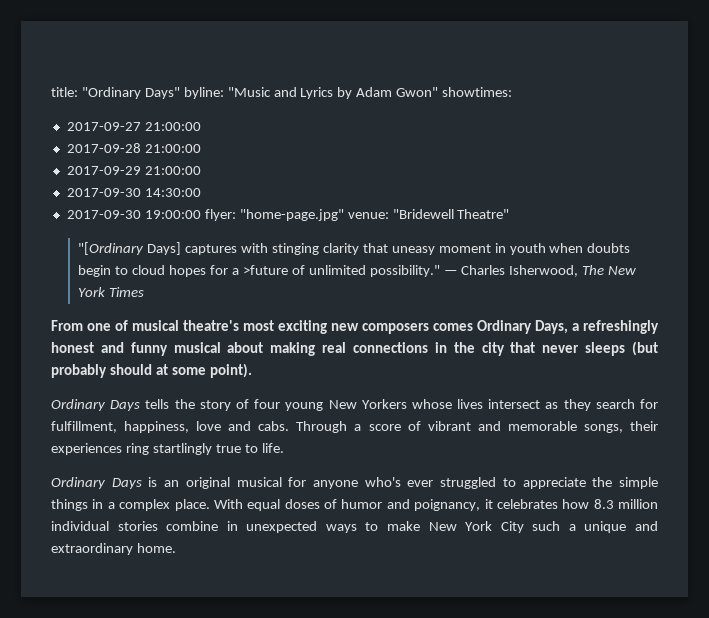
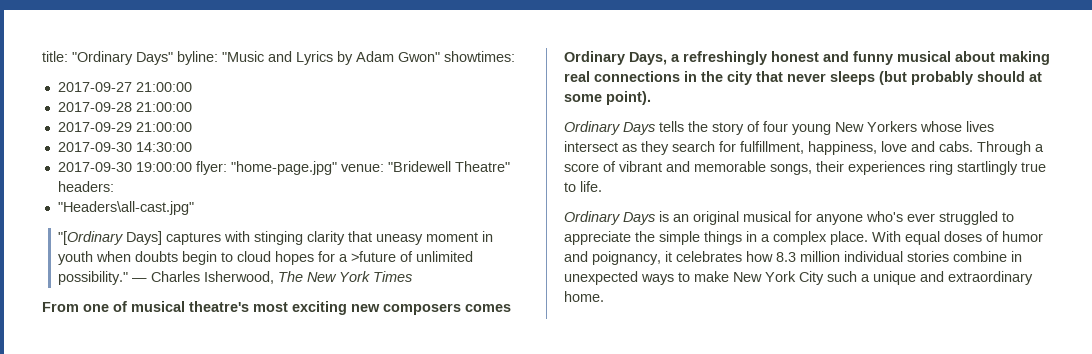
- 2017-09-30 19:00:00 flyer: "home-page.jpg" venue: "Bridewell Theatre"
+ 2017-09-30 19:00:00 flyer: "home-page.jpg" venue: "Bridewell Theatre" headers:
+ "Headers\all-cast.jpg"

